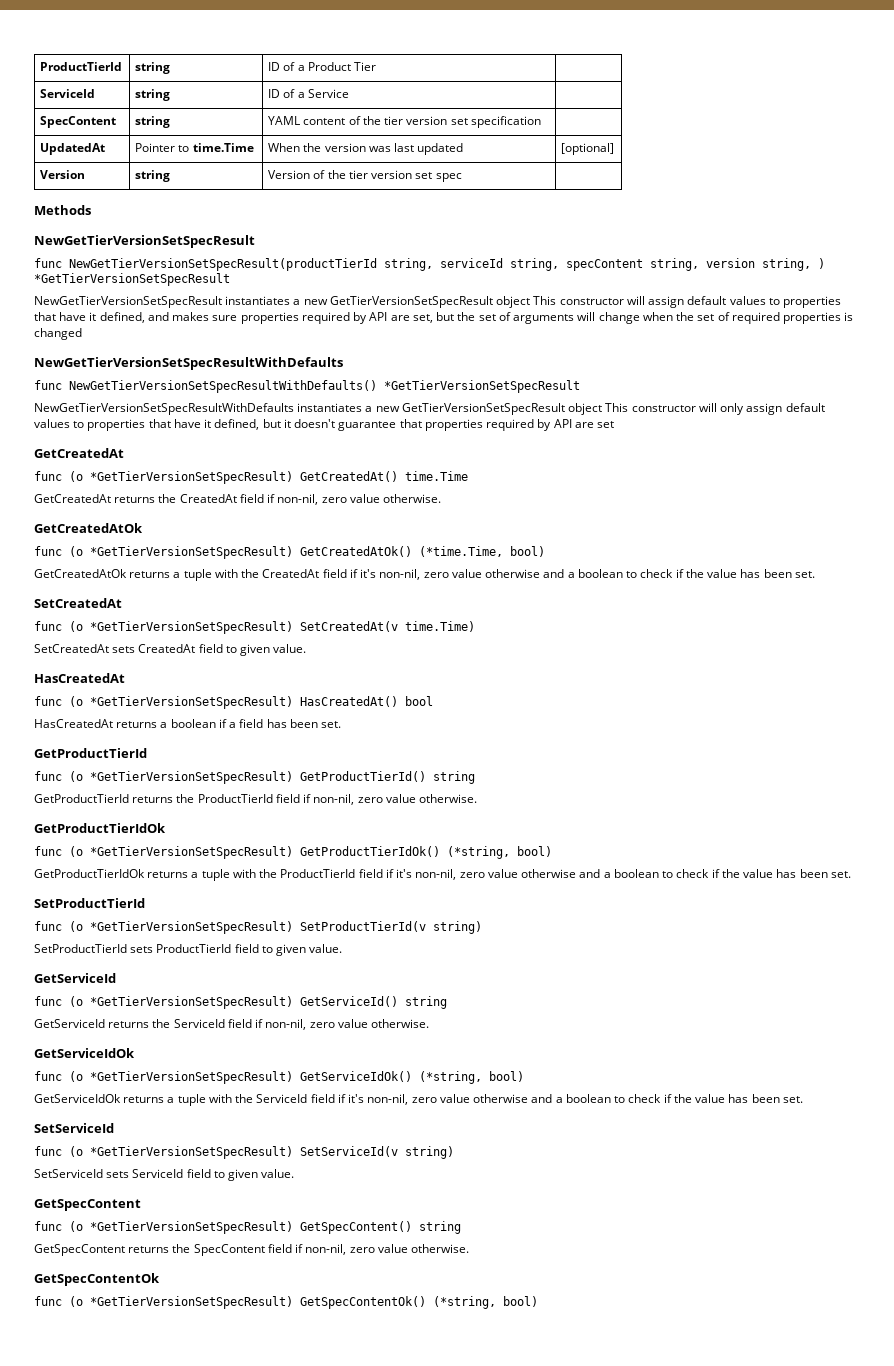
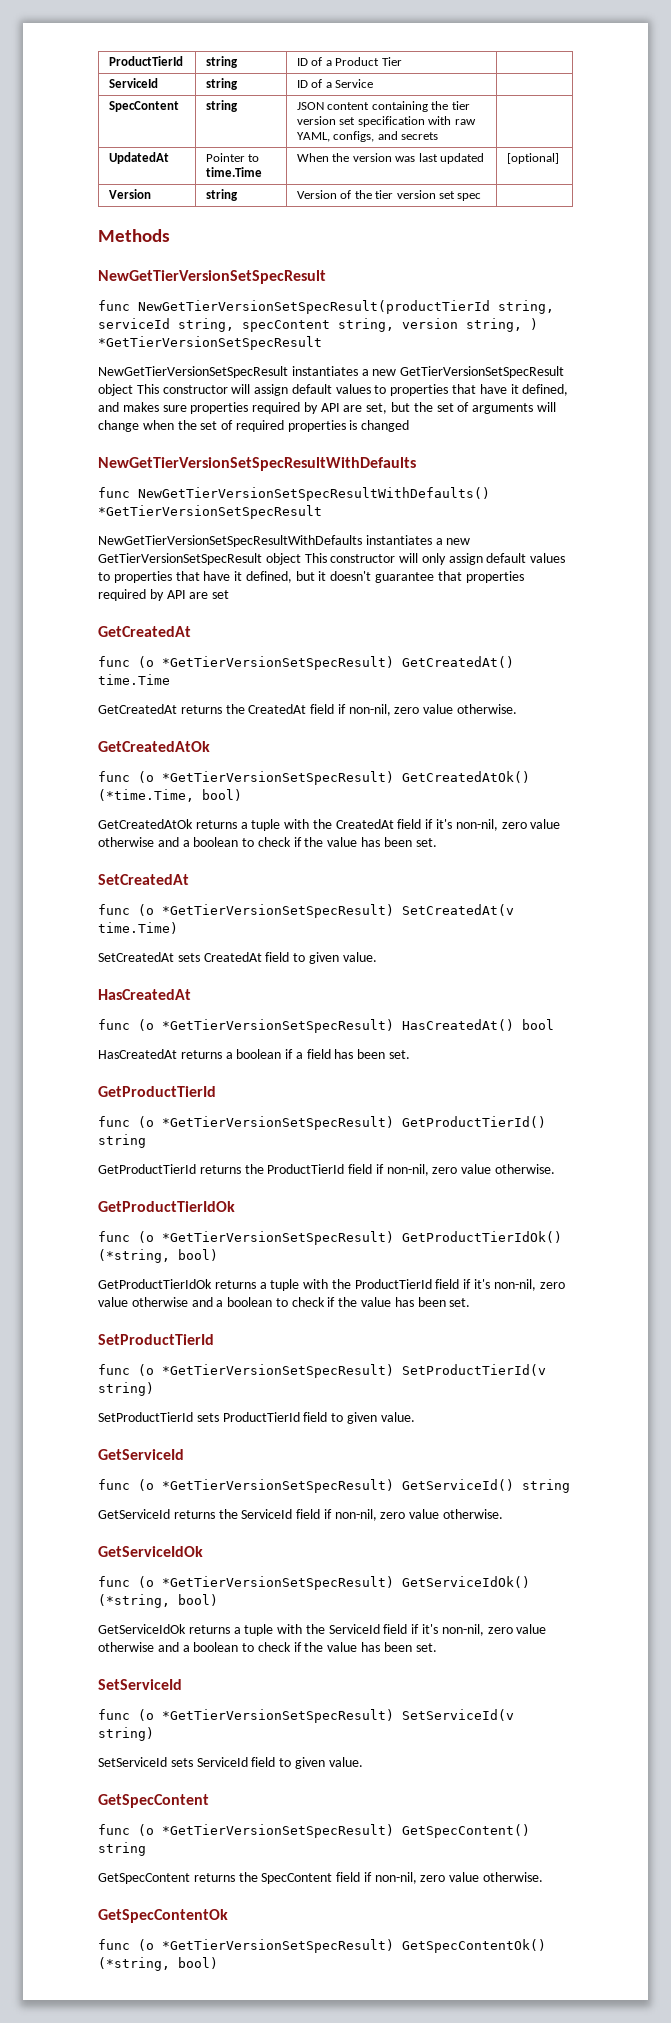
- SpecContent | string | YAML content of the tier version set specification |
+ SpecContent | string | JSON content containing the tier version set specification with raw YAML, configs, and secrets |

